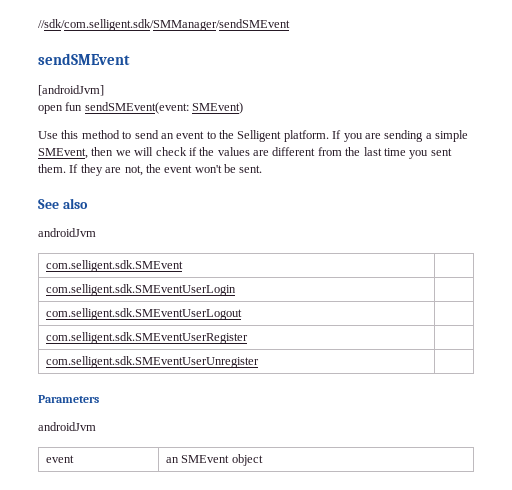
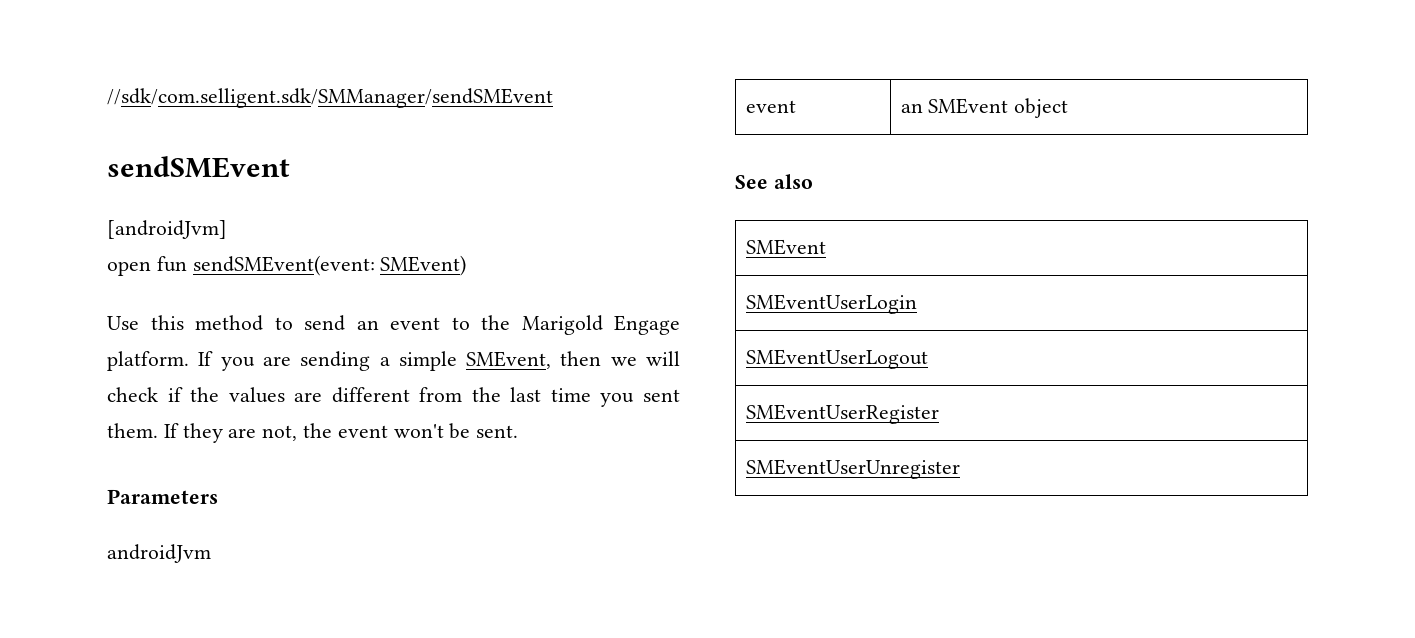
- Use this method to send an event to the Selligent platform.
+ Use this method to send an event to the Marigold Engage platform.
- See also
- androidJvm
- com.selligent.sdk.SMEvent |
- com.selligent.sdk.SMEventUserLogin |
- com.selligent.sdk.SMEventUserLogout |
- com.selligent.sdk.SMEventUserRegister |
- com.selligent.sdk.SMEventUserUnregister |
+ See also
+ SMEvent
+ SMEventUserLogin
+ SMEventUserLogout
+ SMEventUserRegister
+ SMEventUserUnregister

